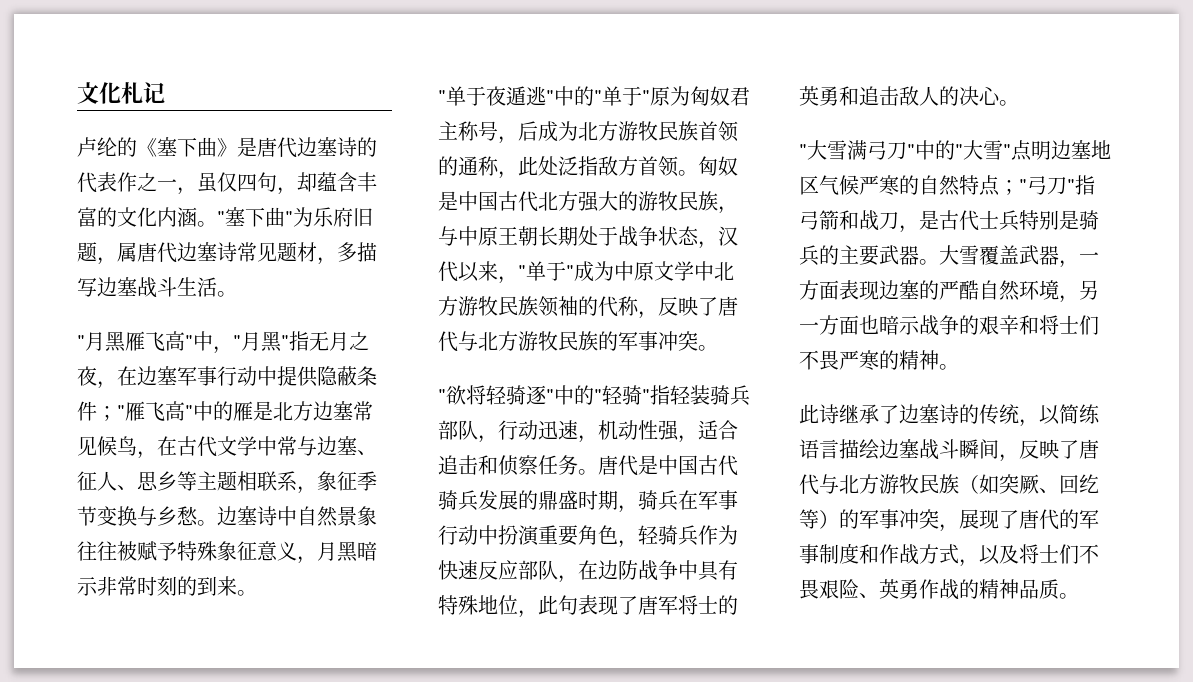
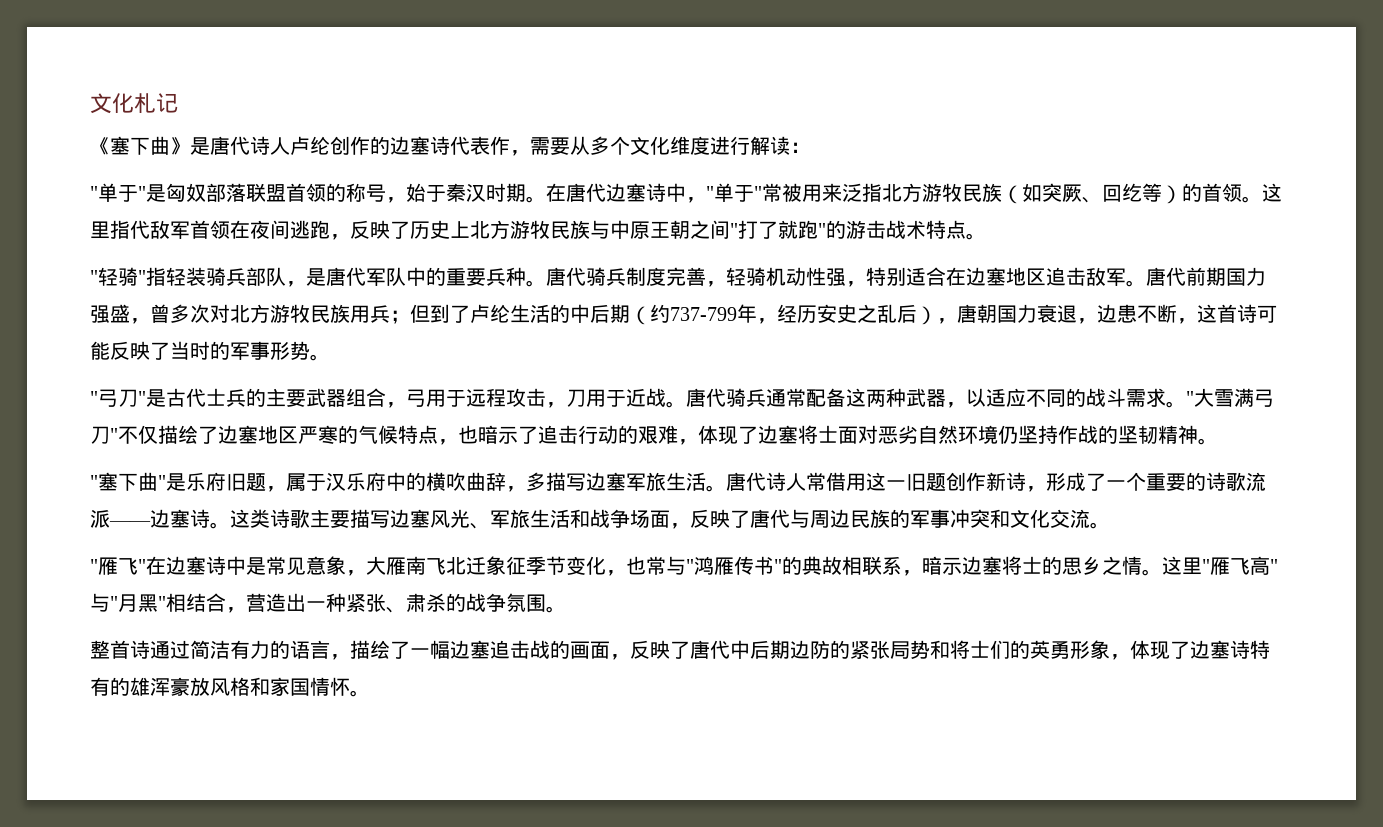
- 卢纶的《塞下曲》是唐代边塞诗的代表作之一，虽仅四句，却蕴含丰富的文化内涵。"塞下曲"为乐府旧题，属唐代边塞诗常见题材，多描写边塞战斗生活。
- "月黑雁飞高"中，"月黑"指无月之夜，在边塞军事行动中提供隐蔽条件；"雁飞高"中的雁是北方边塞常见候鸟，在古代文学中常与边塞、征人、思乡等主题相联系，象征季节变换与乡愁。边塞诗中自然景象往往被赋予特殊象征意义，月黑暗示非常时刻的到来。
- "单于夜遁逃"中的"单于"原为匈奴君主称号，后成为北方游牧民族首领的通称，此处泛指敌方首领。匈奴是中国古代北方强大的游牧民族，与中原王朝长期处于战争状态，汉代以来，"单于"成为中原文学中北方游牧民族领袖的代称，反映了唐代与北方游牧民族的军事冲突。
- "欲将轻骑逐"中的"轻骑"指轻装骑兵部队，行动迅速，机动性强，适合追击和侦察任务。唐代是中国古代骑兵发展的鼎盛时期，骑兵在军事行动中扮演重要角色，轻骑兵作为快速反应部队，在边防战争中具有特殊地位，此句表现了唐军将士的英勇和追击敌人的决心。
- "大雪满弓刀"中的"大雪"点明边塞地区气候严寒的自然特点；"弓刀"指弓箭和战刀，是古代士兵特别是骑兵的主要武器。大雪覆盖武器，一方面表现边塞的严酷自然环境，另一方面也暗示战争的艰辛和将士们不畏严寒的精神。
- 此诗继承了边塞诗的传统，以简练语言描绘边塞战斗瞬间，反映了唐代与北方游牧民族（如突厥、回纥等）的军事冲突，展现了唐代的军事制度和作战方式，以及将士们不畏艰险、英勇作战的精神品质。
+ 《塞下曲》是唐代诗人卢纶创作的边塞诗代表作，需要从多个文化维度进行解读：
+ "单于"是匈奴部落联盟首领的称号，始于秦汉时期。在唐代边塞诗中，"单于"常被用来泛指北方游牧民族（如突厥、回纥等）的首领。这里指代敌军首领在夜间逃跑，反映了历史上北方游牧民族与中原王朝之间"打了就跑"的游击战术特点。
+ "轻骑"指轻装骑兵部队，是唐代军队中的重要兵种。唐代骑兵制度完善，轻骑机动性强，特别适合在边塞地区追击敌军。唐代前期国力强盛，曾多次对北方游牧民族用兵；但到了卢纶生活的中后期（约737-799年，经历安史之乱后），唐朝国力衰退，边患不断，这首诗可能反映了当时的军事形势。
+ "弓刀"是古代士兵的主要武器组合，弓用于远程攻击，刀用于近战。唐代骑兵通常配备这两种武器，以适应不同的战斗需求。"大雪满弓刀"不仅描绘了边塞地区严寒的气候特点，也暗示了追击行动的艰难，体现了边塞将士面对恶劣自然环境仍坚持作战的坚韧精神。
+ "塞下曲"是乐府旧题，属于汉乐府中的横吹曲辞，多描写边塞军旅生活。唐代诗人常借用这一旧题创作新诗，形成了一个重要的诗歌流派——边塞诗。这类诗歌主要描写边塞风光、军旅生活和战争场面，反映了唐代与周边民族的军事冲突和文化交流。
+ "雁飞"在边塞诗中是常见意象，大雁南飞北迁象征季节变化，也常与"鸿雁传书"的典故相联系，暗示边塞将士的思乡之情。这里"雁飞高"与"月黑"相结合，营造出一种紧张、肃杀的战争氛围。
+ 整首诗通过简洁有力的语言，描绘了一幅边塞追击战的画面，反映了唐代中后期边防的紧张局势和将士们的英勇形象，体现了边塞诗特有的雄浑豪放风格和家国情怀。

